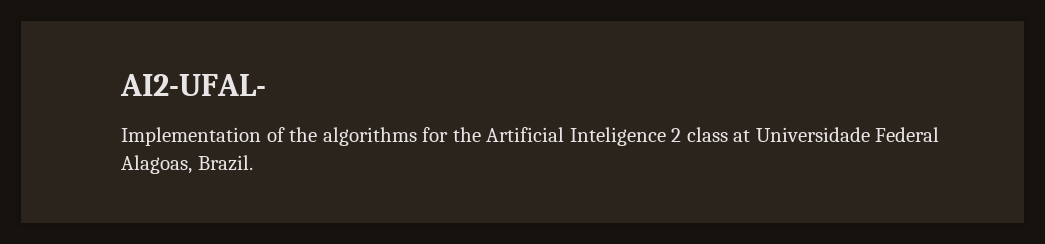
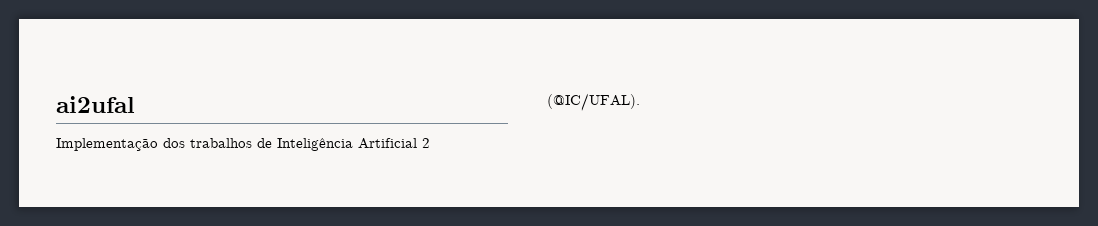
- AI2-UFAL-
- Implementation of the algorithms for the Artificial Inteligence 2 class at Universidade Federal Alagoas, Brazil.
+ ai2ufal
+ Implementação dos trabalhos de Inteligência Artificial 2 (@IC/UFAL).

